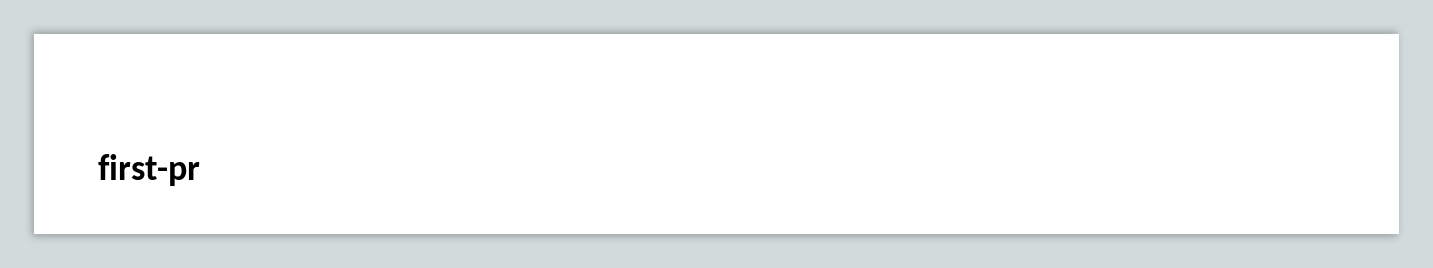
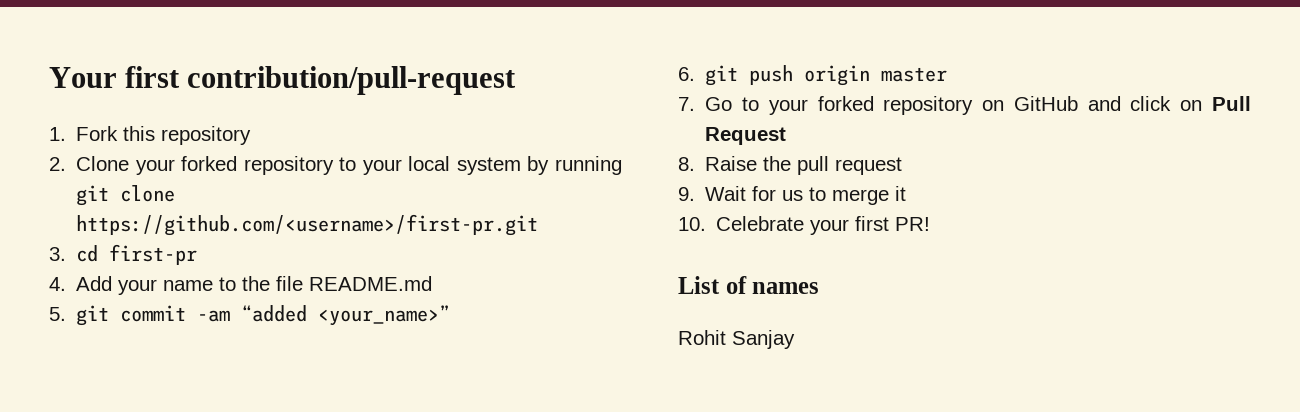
- first-pr
+ Your first contribution/pull-request
+ 1. Fork this repository
+ 2. Clone your forked repository to your local system by running git clone https://github.com/<username>/first-pr.git
+ 3. cd first-pr
+ 4. Add your name to the file README.md
+ 5. git commit -am “added <your_name>”
+ 6. git push origin master
+ 7. Go to your forked repository on GitHub and click on Pull Request
+ 8. Raise the pull request
+ 9. Wait for us to merge it
+ 10. Celebrate your first PR!
+ List of names
+ Rohit Sanjay

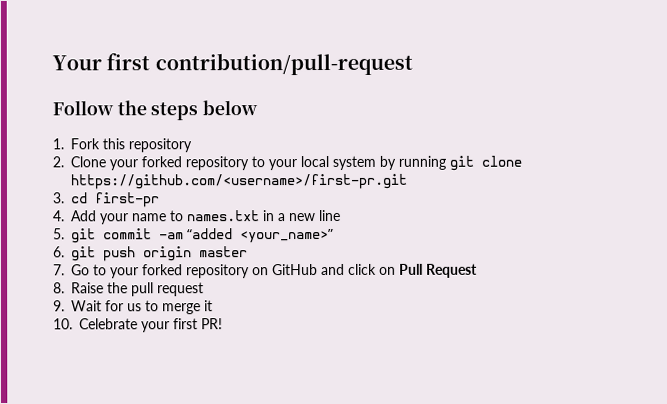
+ Follow the steps below
- 4. Add your name to the file README.md
+ 4. Add your name to names.txt in a new line
- List of names
- Rohit Sanjay

